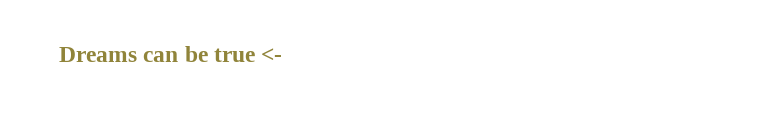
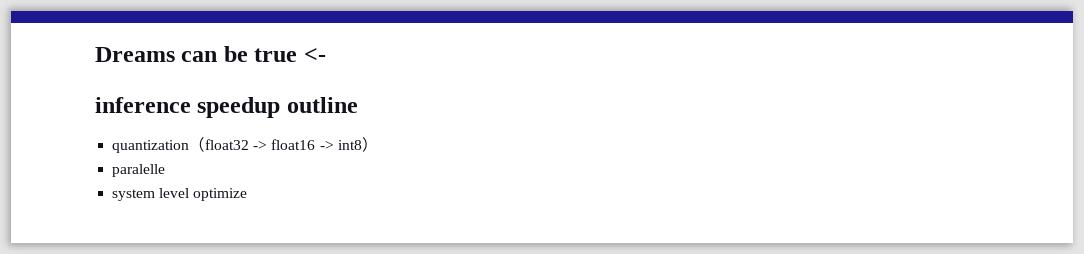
+ inference speedup outline
+ quantization（float32 -> float16 -> int8）
+ paralelle
+ system level optimize

